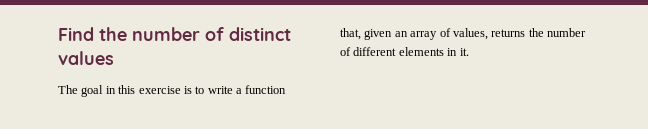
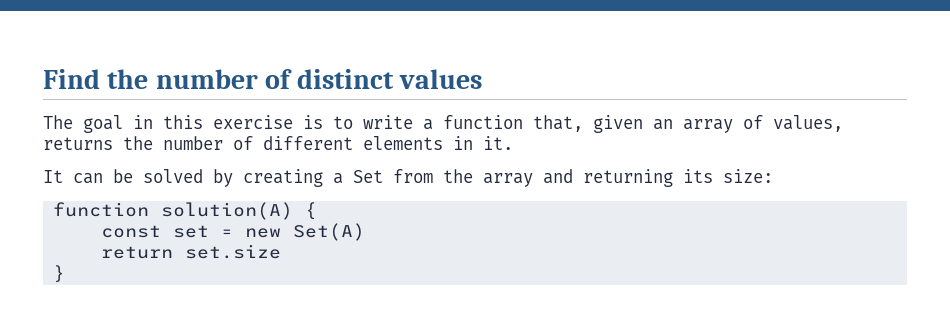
+ It can be solved by creating a Set from the array and returning its size:
+ function solution(A) {
+ const set = new Set(A)
+ return set.size
+ }

